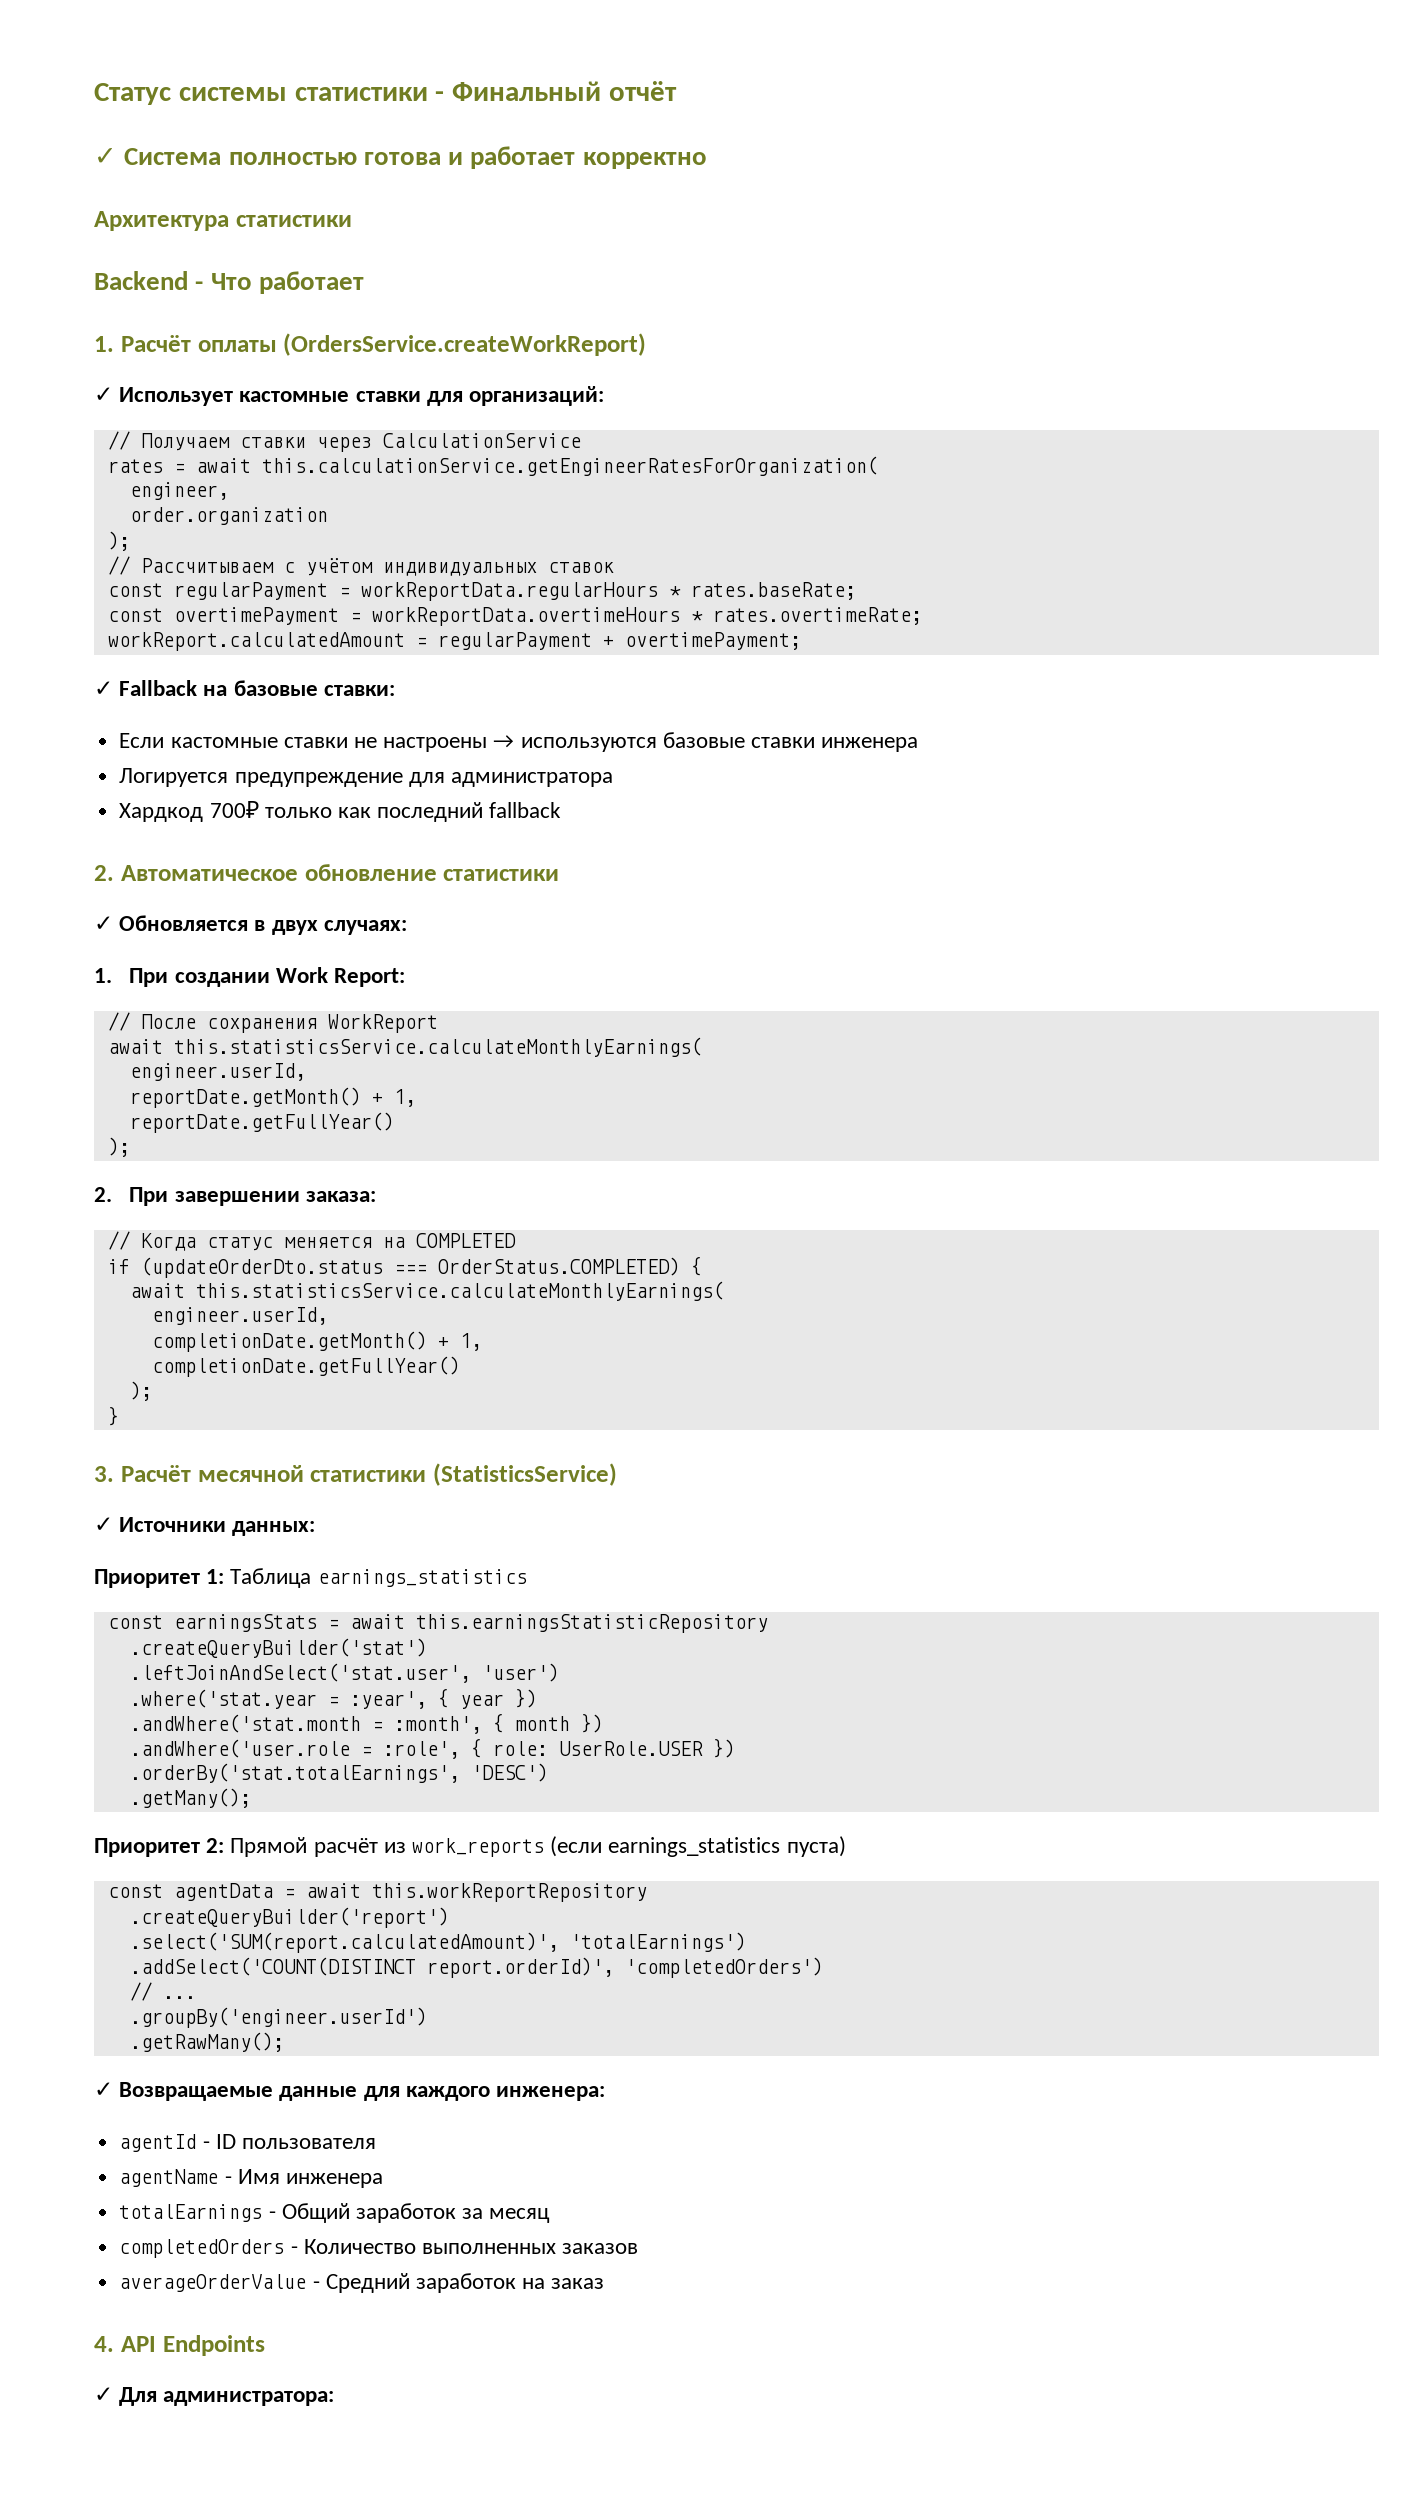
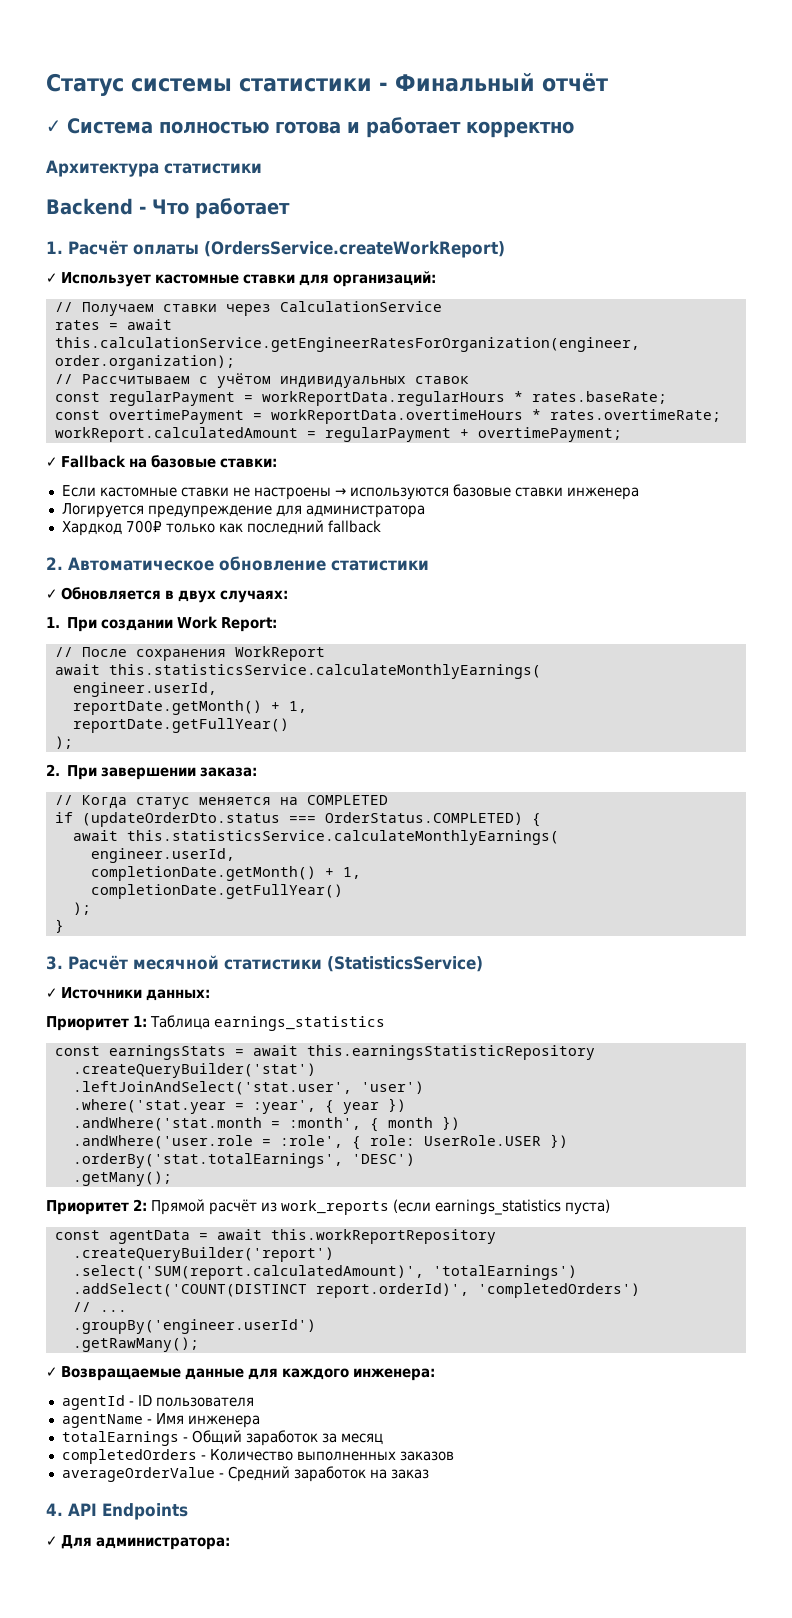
- rates = await this.calculationService.getEngineerRatesForOrganization(
- engineer,
- order.organization
- );
+ rates = await this.calculationService.getEngineerRatesForOrganization(engineer, order.organization);

